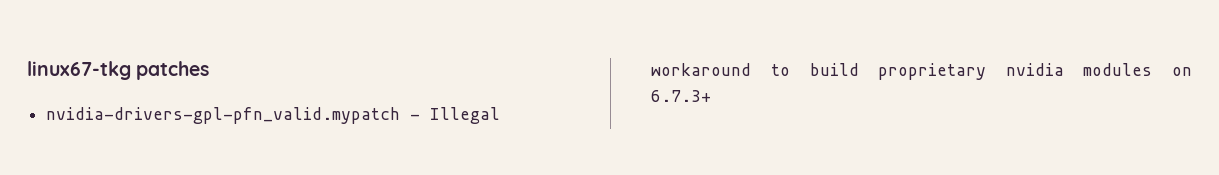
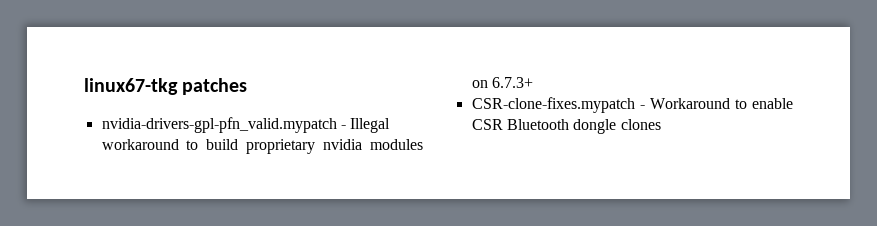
+ CSR-clone-fixes.mypatch - Workaround to enable CSR Bluetooth dongle clones

